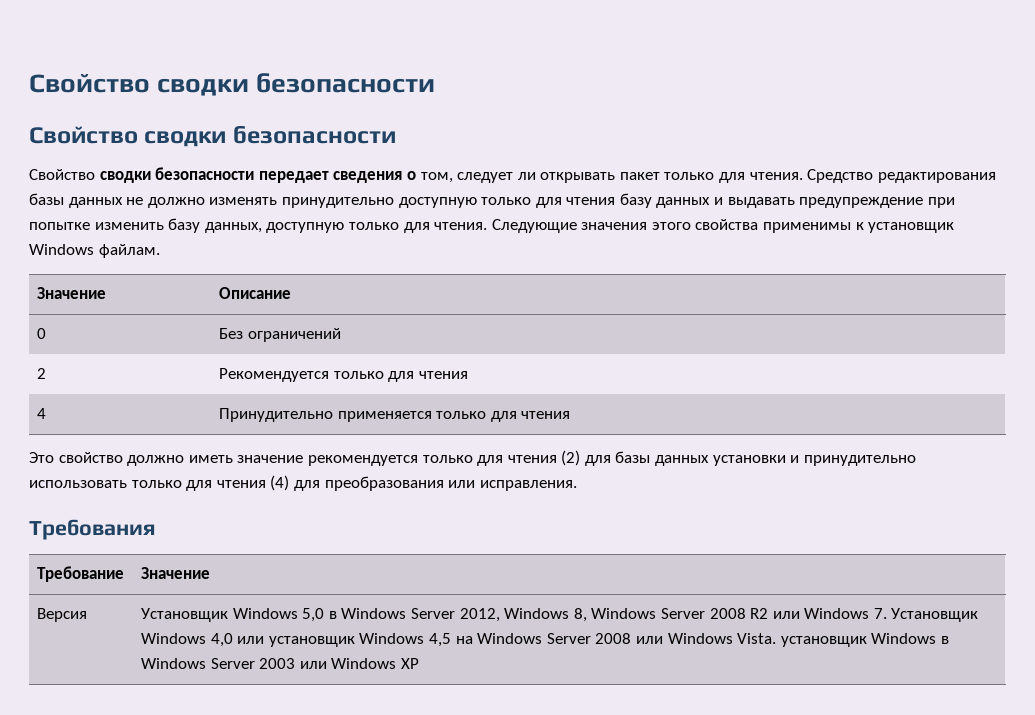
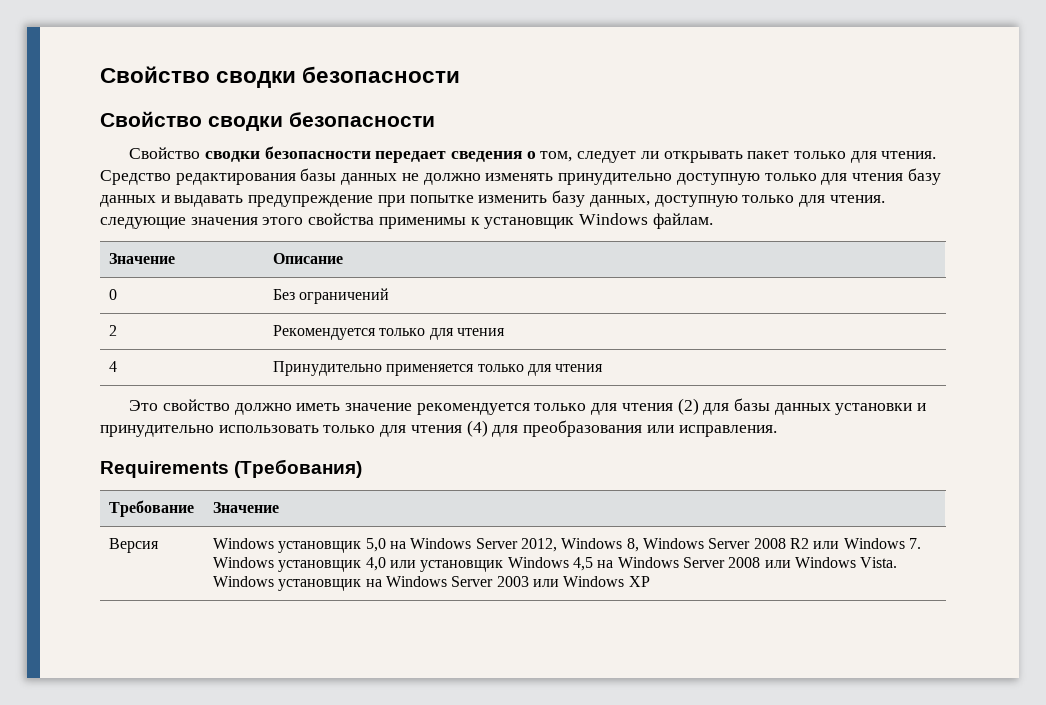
- Средство редактирования базы данных не должно изменять принудительно доступную только для чтения базу данных и выдавать предупреждение при попытке изменить базу данных, доступную только для чтения. Следующие значения этого свойства применимы к установщик Windows файлам.
+ Средство редактирования базы данных не должно изменять принудительно доступную только для чтения базу данных и выдавать предупреждение при попытке изменить базу данных, доступную только для чтения. следующие значения этого свойства применимы к установщик Windows файлам.
- Требования
+ Requirements (Требования)
- Версия | Установщик Windows 5,0 в Windows Server 2012, Windows 8, Windows Server 2008 R2 или Windows 7. Установщик Windows 4,0 или установщик Windows 4,5 на Windows Server 2008 или Windows Vista. установщик Windows в Windows Server 2003 или Windows XP
+ Версия | Windows установщик 5,0 на Windows Server 2012, Windows 8, Windows Server 2008 R2 или Windows 7. Windows установщик 4,0 или установщик Windows 4,5 на Windows Server 2008 или Windows Vista. Windows установщик на Windows Server 2003 или Windows XP

